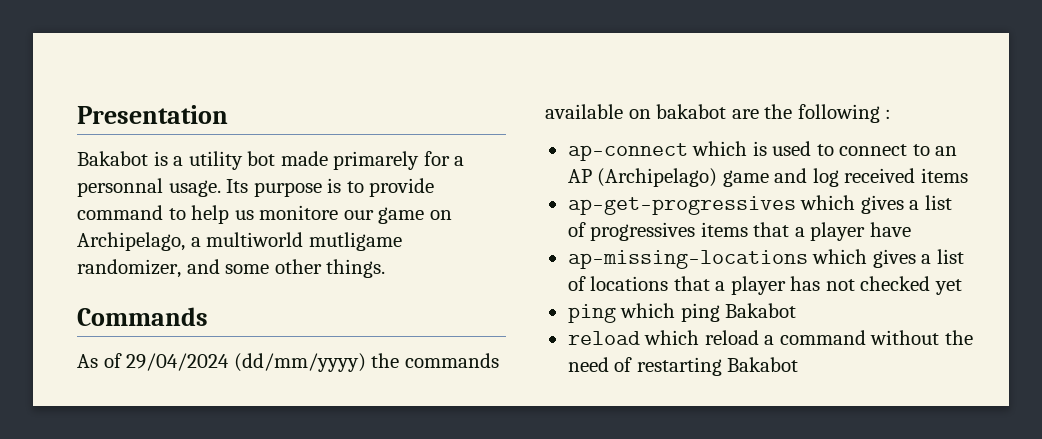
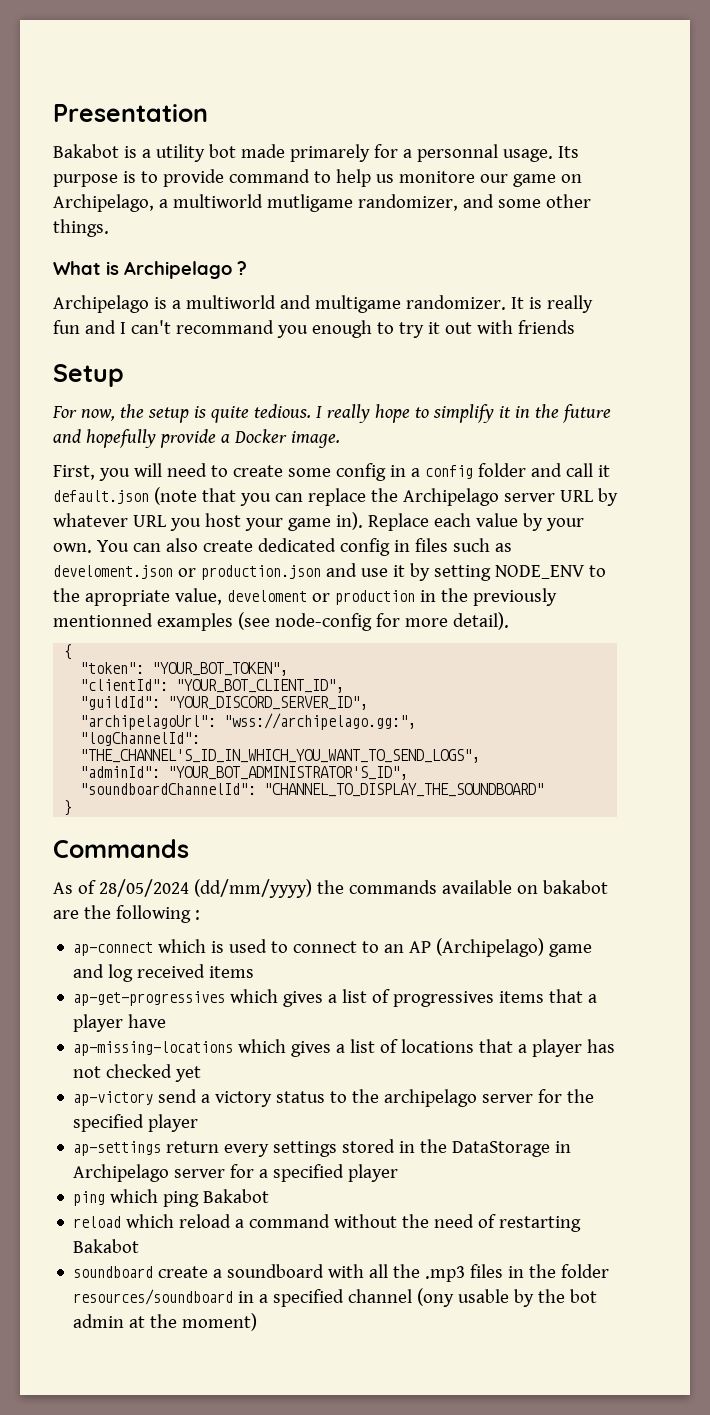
+ What is Archipelago ?
+ Archipelago is a multiworld and multigame randomizer. It is really fun and I can't recommand you enough to try it out with friends
+ Setup
+ For now, the setup is quite tedious. I really hope to simplify it in the future and hopefully provide a Docker image.
+ First, you will need to create some config in a config folder and call it default.json (note that you can replace the Archipelago server URL by whatever URL you host your game in). Replace each value by your own. You can also create dedicated config in files such as develoment.json or production.json and use it by setting NODE_ENV to the apropriate value, develoment or production in the previously mentionned examples (see node-config for more detail).
+ {
+ "token": "YOUR_BOT_TOKEN",
+ "clientId": "YOUR_BOT_CLIENT_ID",
+ "guildId": "YOUR_DISCORD_SERVER_ID",
+ "archipelagoUrl": "wss://archipelago.gg:",
+ "logChannelId": "THE_CHANNEL'S_ID_IN_WHICH_YOU_WANT_TO_SEND_LOGS",
+ "adminId": "YOUR_BOT_ADMINISTRATOR'S_ID",
+ "soundboardChannelId": "CHANNEL_TO_DISPLAY_THE_SOUNDBOARD"
+ }
- As of 29/04/2024 (dd/mm/yyyy) the commands available on bakabot are the following :
+ As of 28/05/2024 (dd/mm/yyyy) the commands available on bakabot are the following :
+ ap-victory send a victory status to the archipelago server for the specified player
+ ap-settings return every settings stored in the DataStorage in Archipelago server for a specified player
+ soundboard create a soundboard with all the .mp3 files in the folder resources/soundboard in a specified channel (ony usable by the bot admin at the moment)

